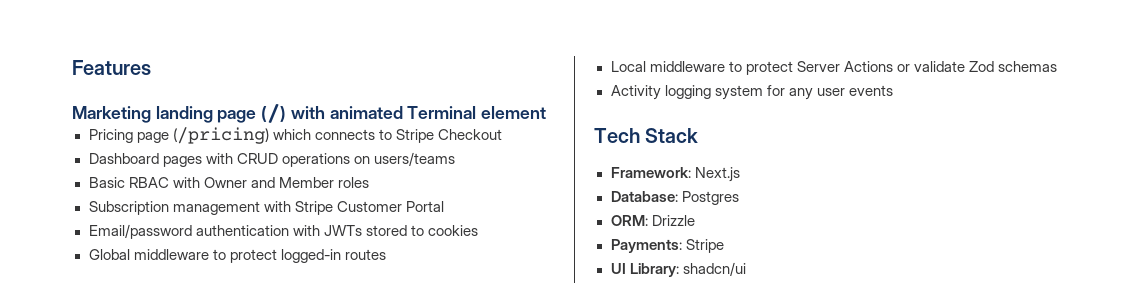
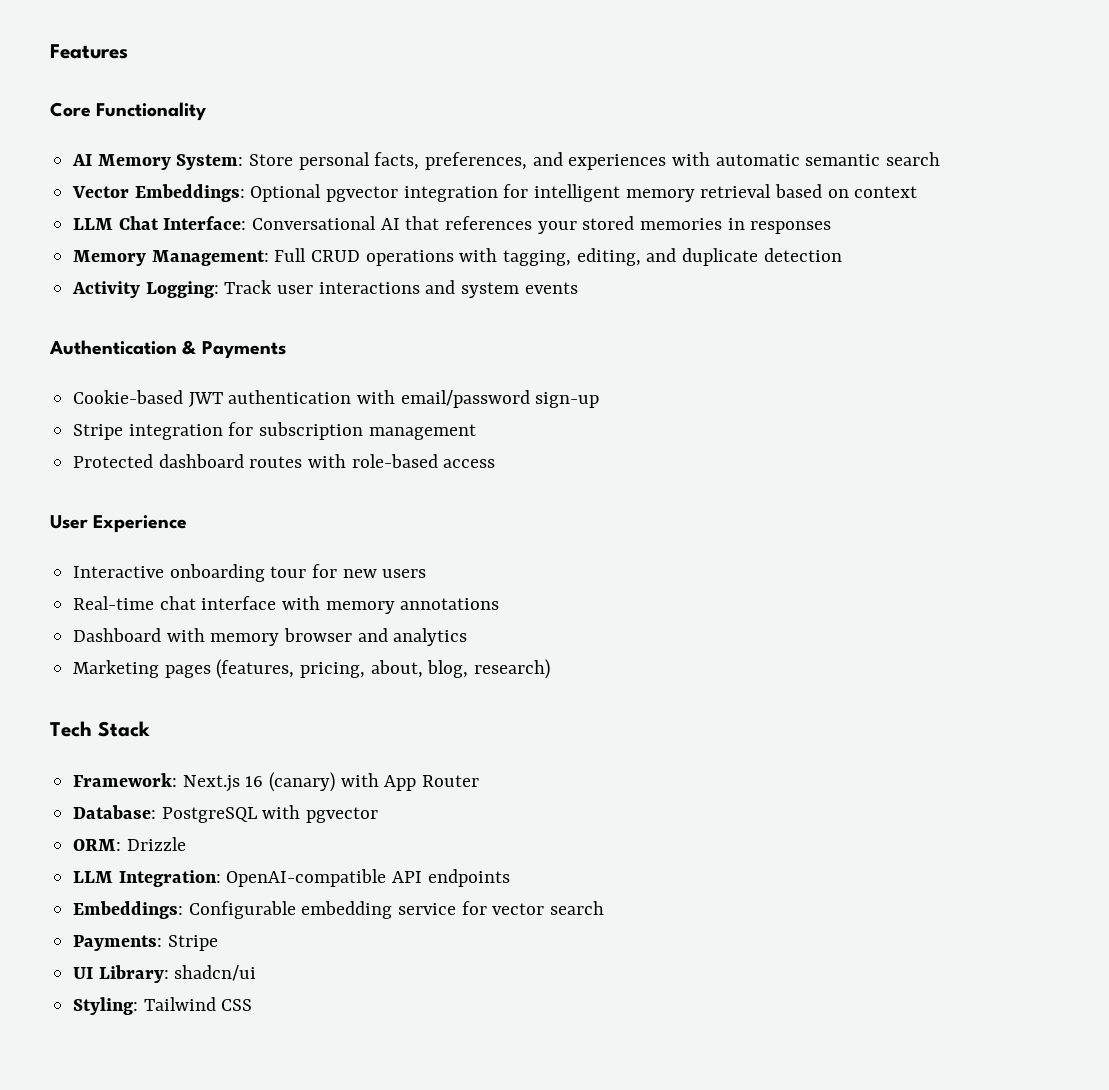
- Marketing landing page (/) with animated Terminal element
- Pricing page (/pricing) which connects to Stripe Checkout
- Dashboard pages with CRUD operations on users/teams
- Basic RBAC with Owner and Member roles
- Subscription management with Stripe Customer Portal
- Email/password authentication with JWTs stored to cookies
- Global middleware to protect logged-in routes
- Local middleware to protect Server Actions or validate Zod schemas
- Activity logging system for any user events
+ Core Functionality
+ AI Memory System: Store personal facts, preferences, and experiences with automatic semantic search
+ Vector Embeddings: Optional pgvector integration for intelligent memory retrieval based on context
+ LLM Chat Interface: Conversational AI that references your stored memories in responses
+ Memory Management: Full CRUD operations with tagging, editing, and duplicate detection
+ Activity Logging: Track user interactions and system events
+ Authentication & Payments
+ Cookie-based JWT authentication with email/password sign-up
+ Stripe integration for subscription management
+ Protected dashboard routes with role-based access
+ User Experience
+ Interactive onboarding tour for new users
+ Real-time chat interface with memory annotations
+ Dashboard with memory browser and analytics
+ Marketing pages (features, pricing, about, blog, research)
  Tech Stack
- Framework: Next.js
- Database: Postgres
+ Framework: Next.js 16 (canary) with App Router
+ Database: PostgreSQL with pgvector
  ORM: Drizzle
+ LLM Integration: OpenAI-compatible API endpoints
+ Embeddings: Configurable embedding service for vector search
+ Styling: Tailwind CSS

